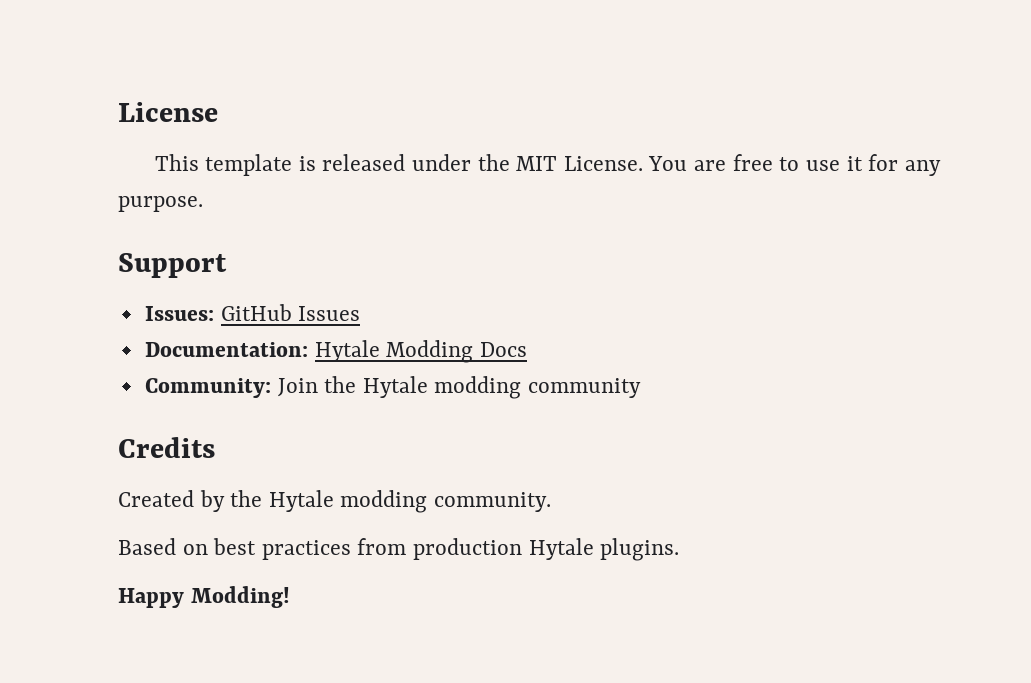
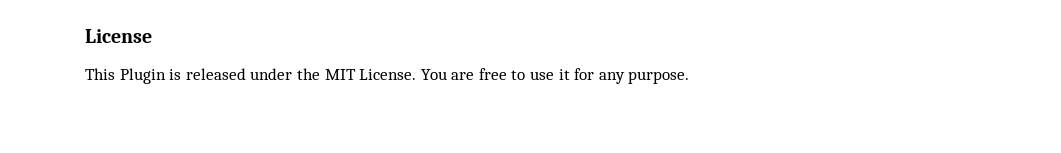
- This template is released under the MIT License.
+ This Plugin is released under the MIT License.
- Support
- Issues: GitHub Issues
- Documentation: Hytale Modding Docs
- Community: Join the Hytale modding community
- Credits
- Created by the Hytale modding community.
- Based on best practices from production Hytale plugins.
- Happy Modding!

